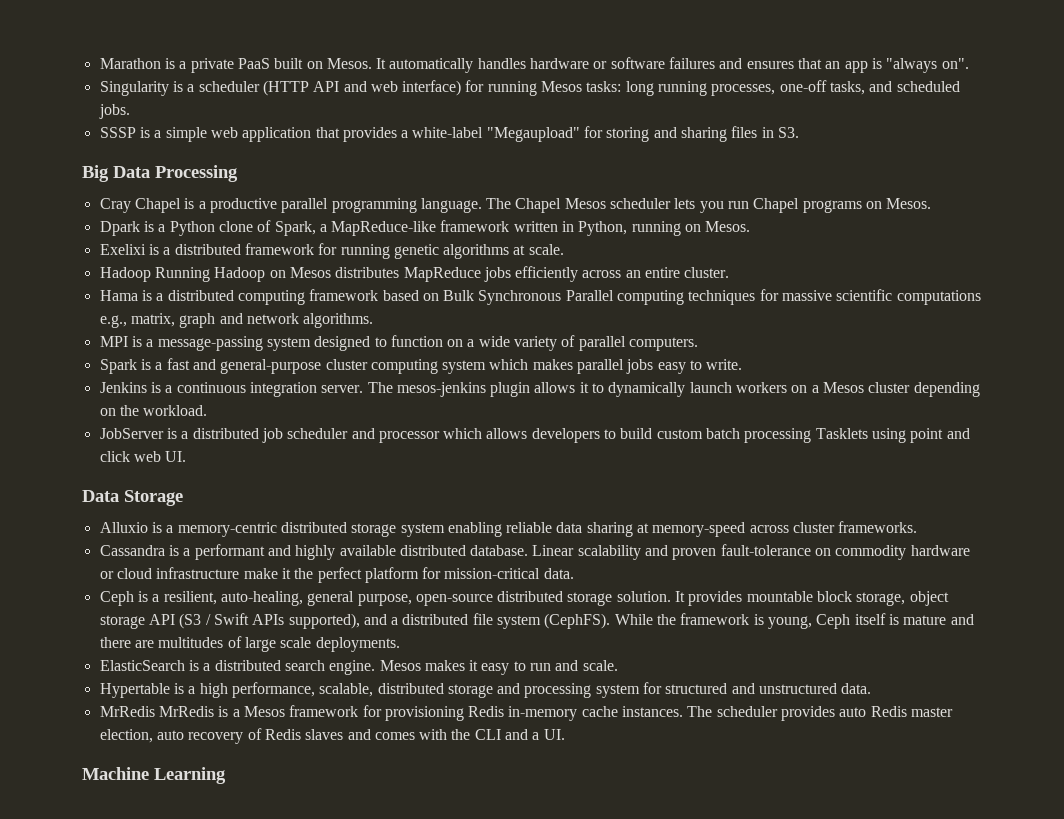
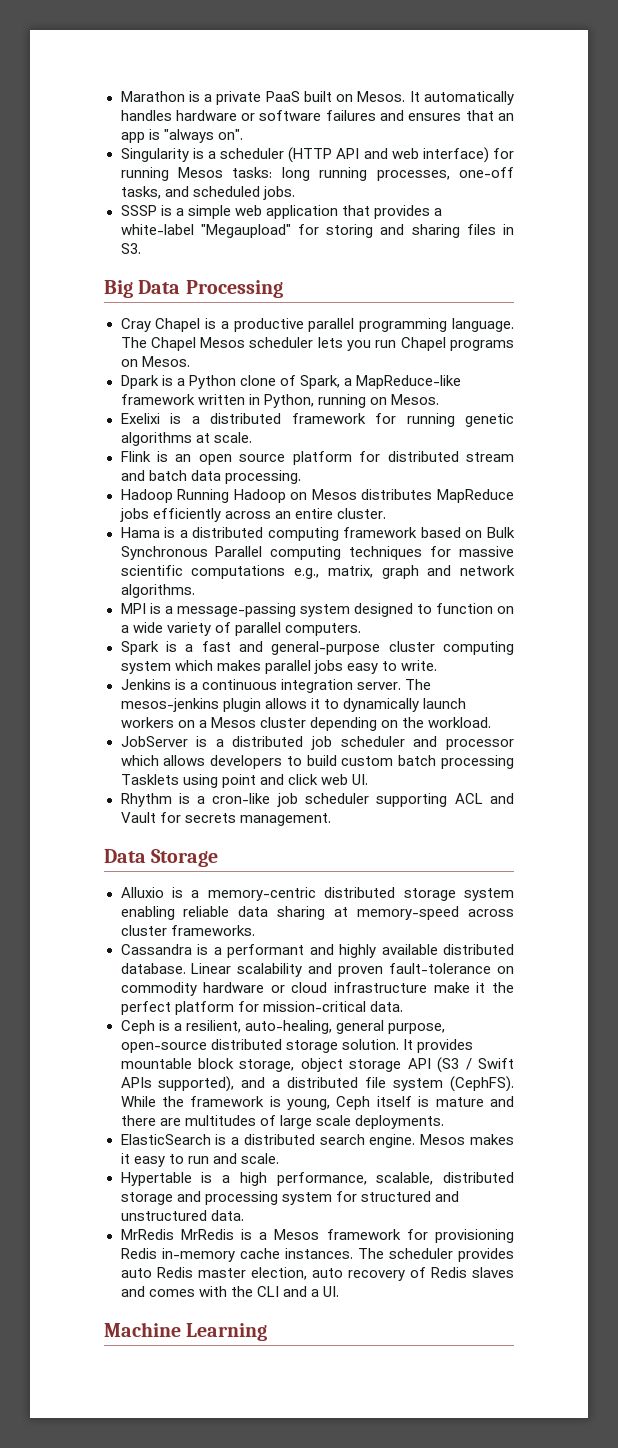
+ Flink is an open source platform for distributed stream and batch data processing.
+ Rhythm is a cron-like job scheduler supporting ACL and Vault for secrets management.

